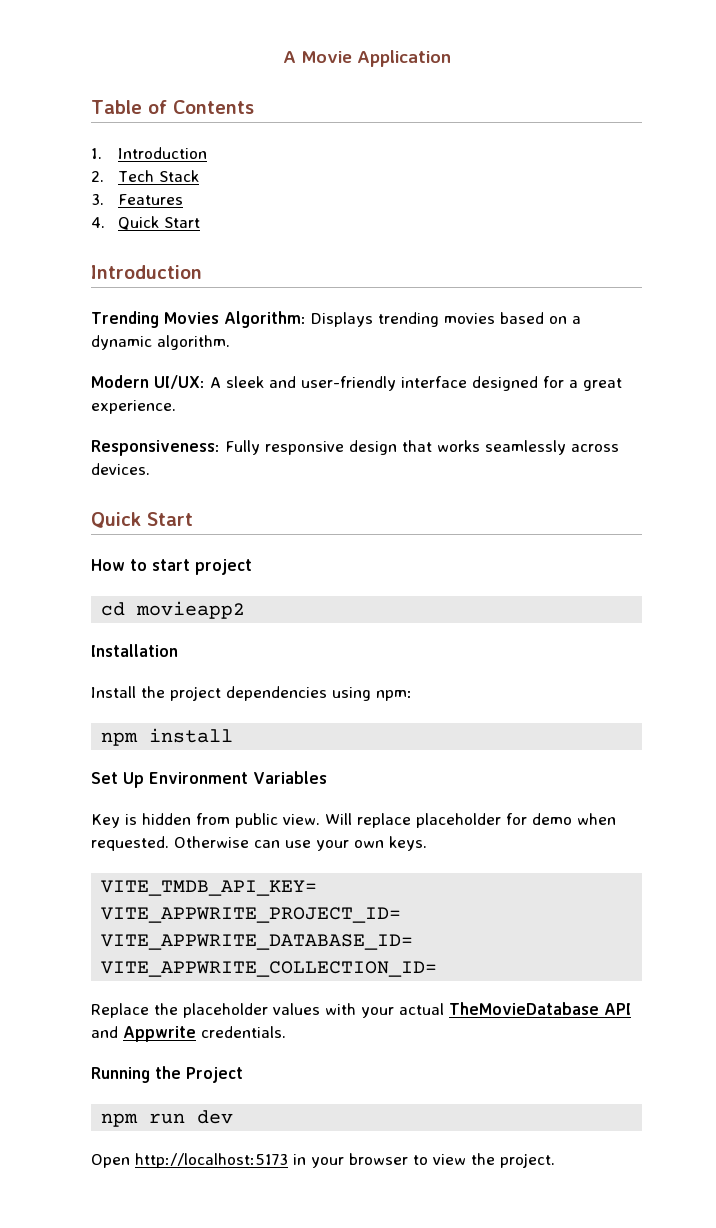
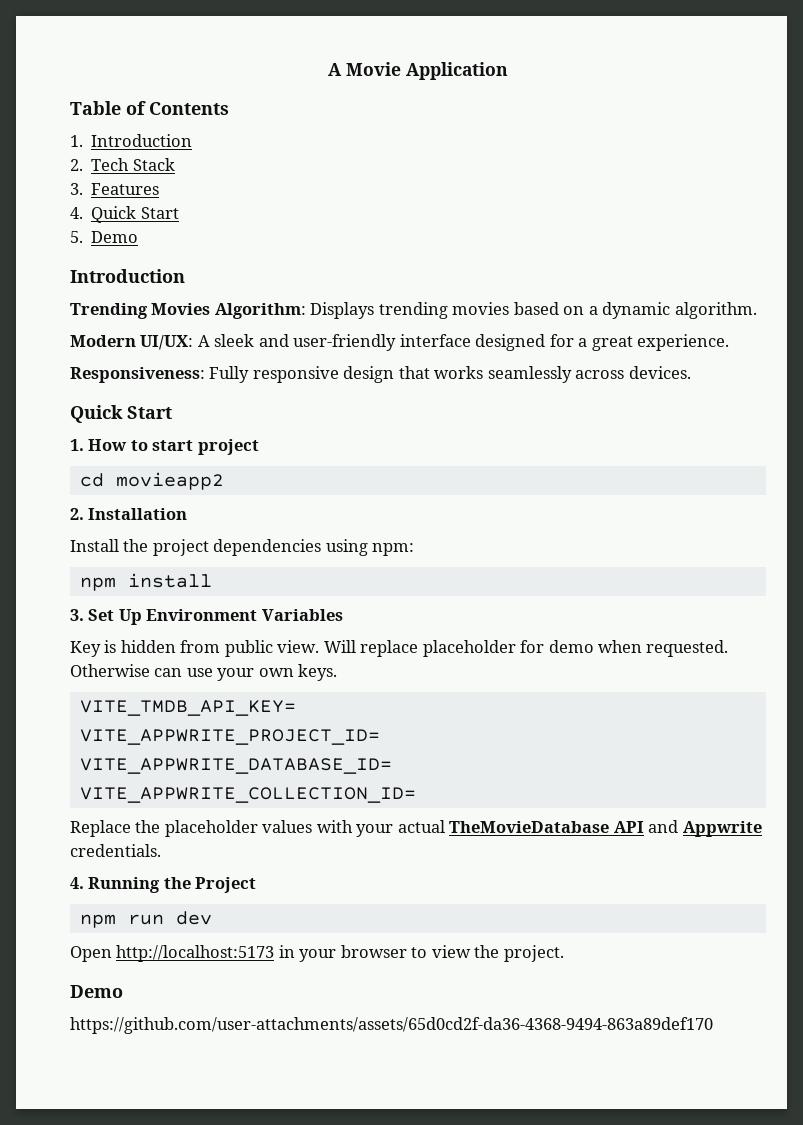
+ 5. Demo
- How to start project
+ 1. How to start project
- Installation
+ 2. Installation
- Set Up Environment Variables
+ 3. Set Up Environment Variables
- Running the Project
+ 4. Running the Project
  Open http://localhost:5173 in your browser to view the project.
+ Demo
+ https://github.com/user-attachments/assets/65d0cd2f-da36-4368-9494-863a89def170

